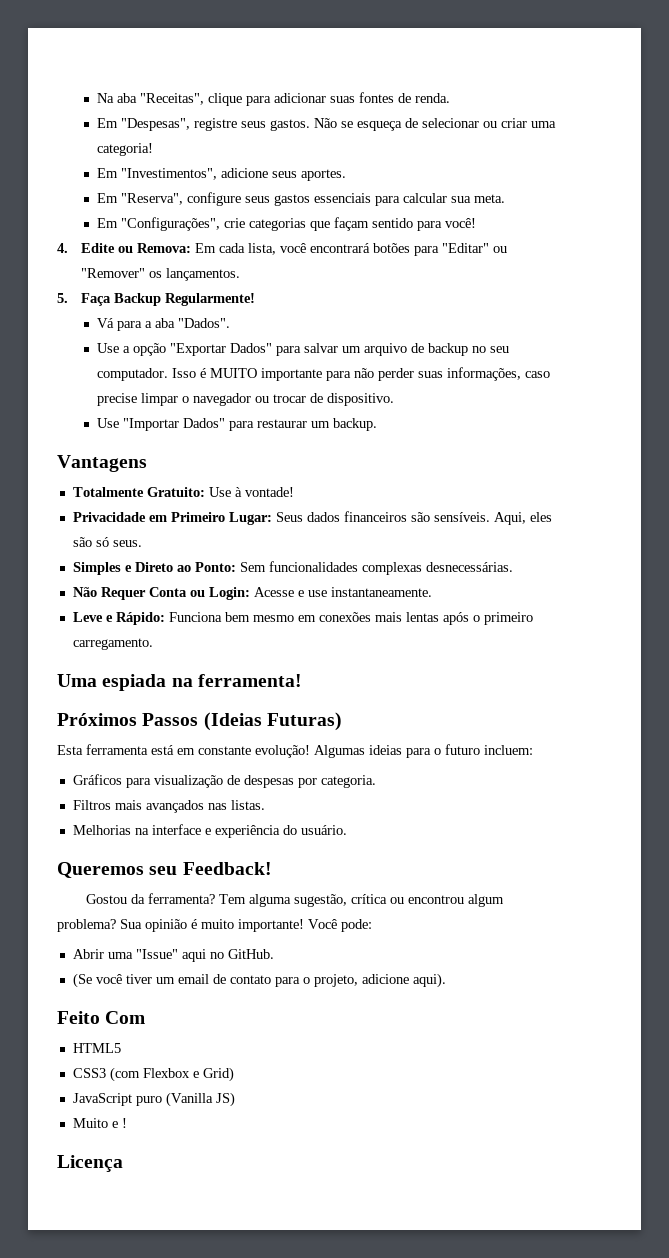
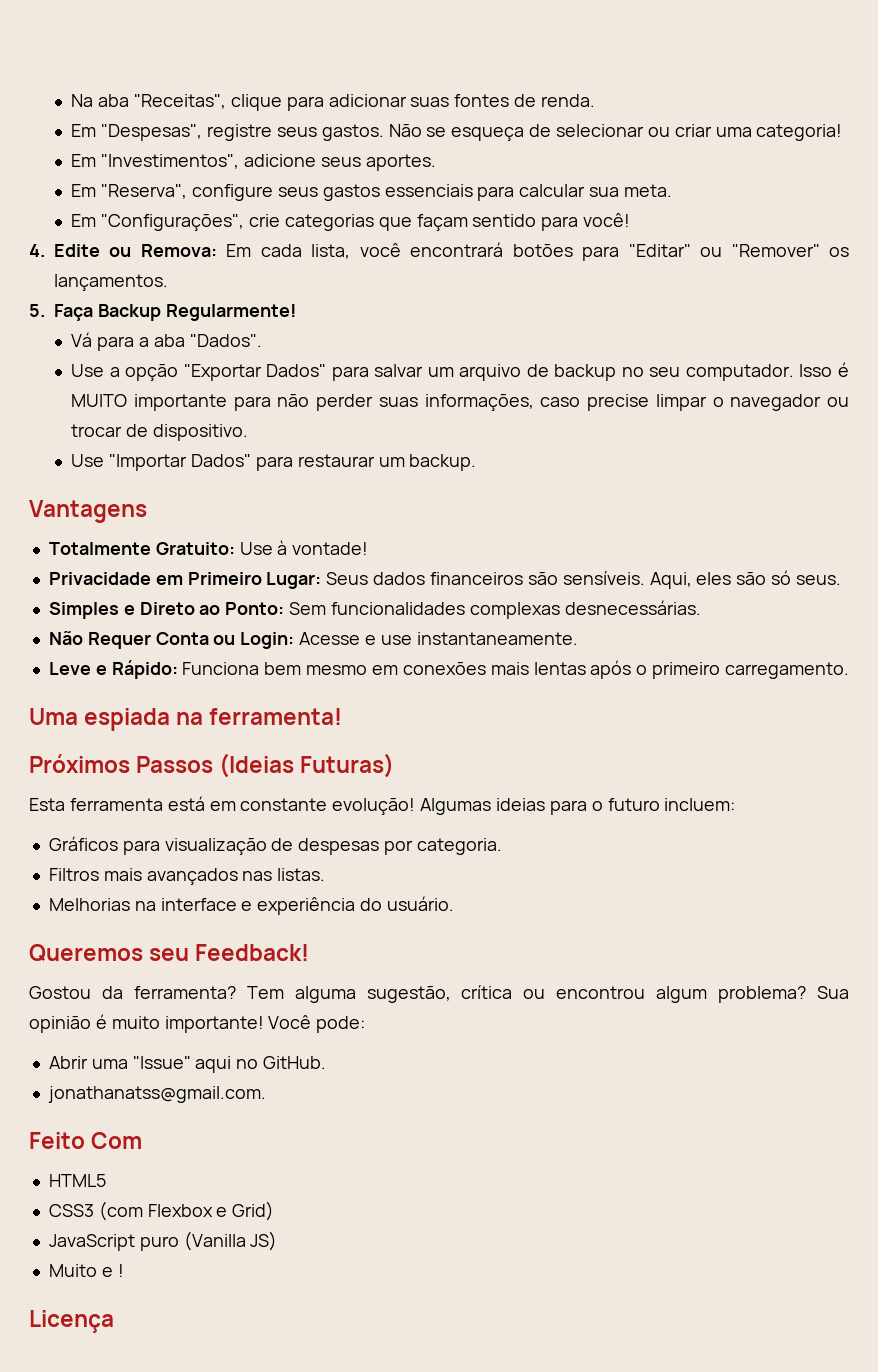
- (Se você tiver um email de contato para o projeto, adicione aqui).
+ jonathanatss@gmail.com.

